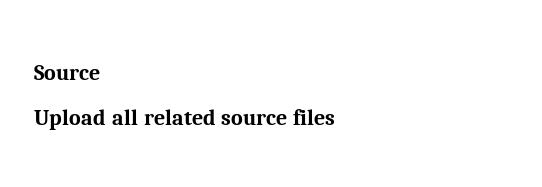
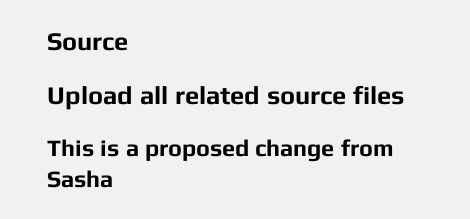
+ This is a proposed change from Sasha

